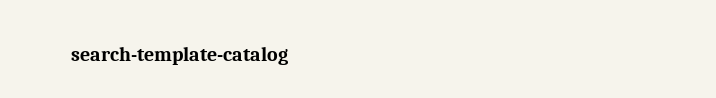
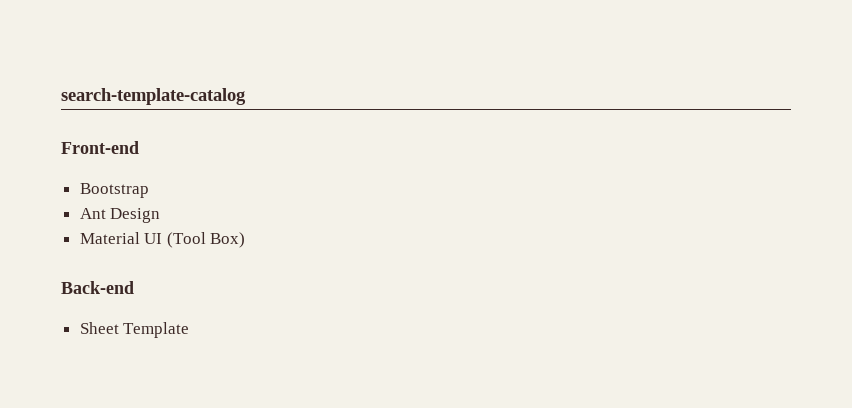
+ Front-end
+ Bootstrap
+ Ant Design
+ Material UI (Tool Box)
+ Back-end
+ Sheet Template

